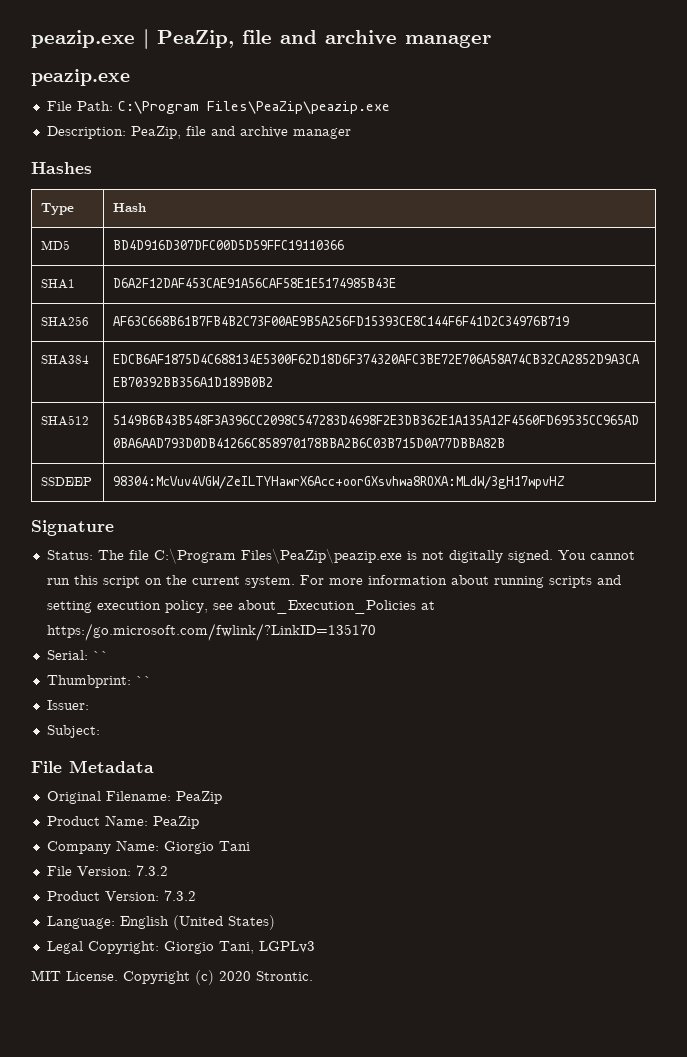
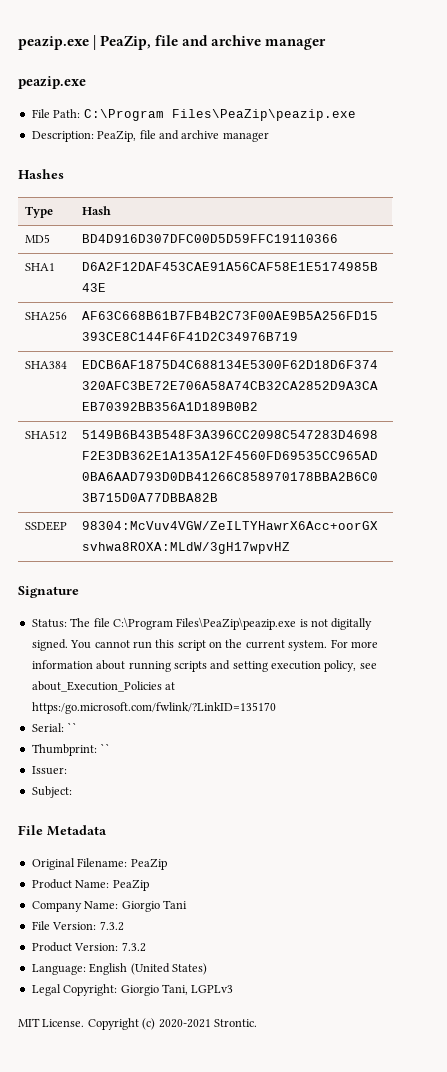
- Copyright (c) 2020 Strontic.
+ Copyright (c) 2020-2021 Strontic.

